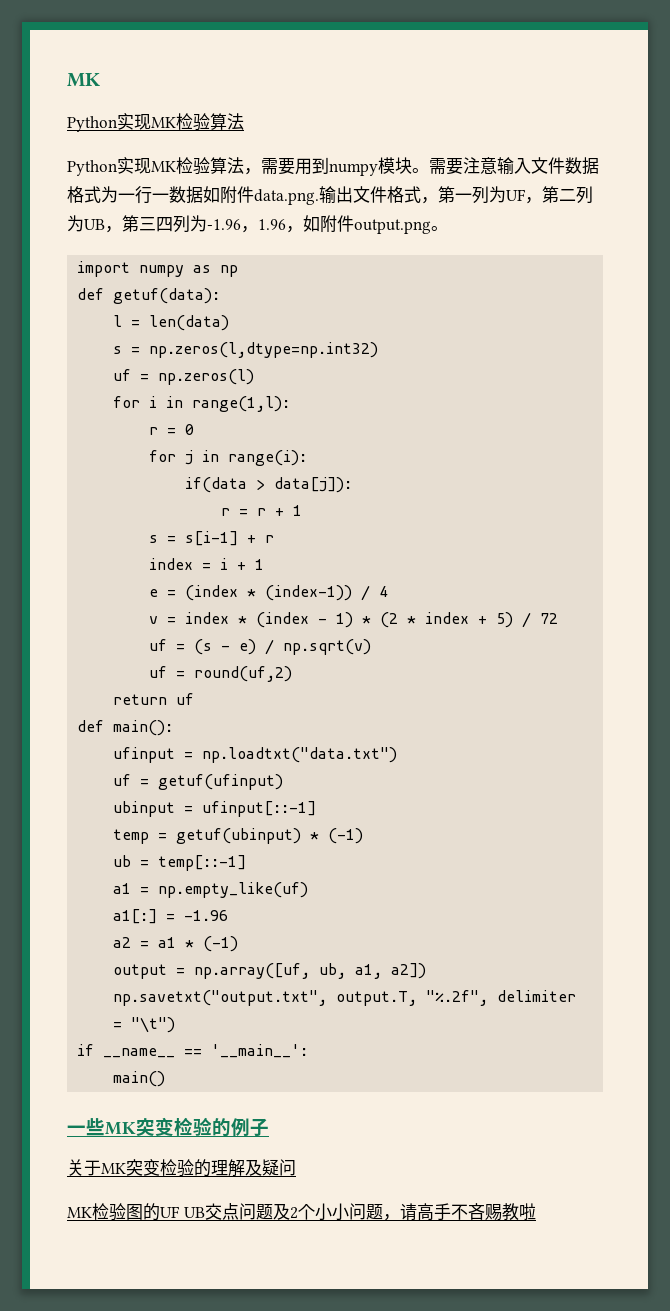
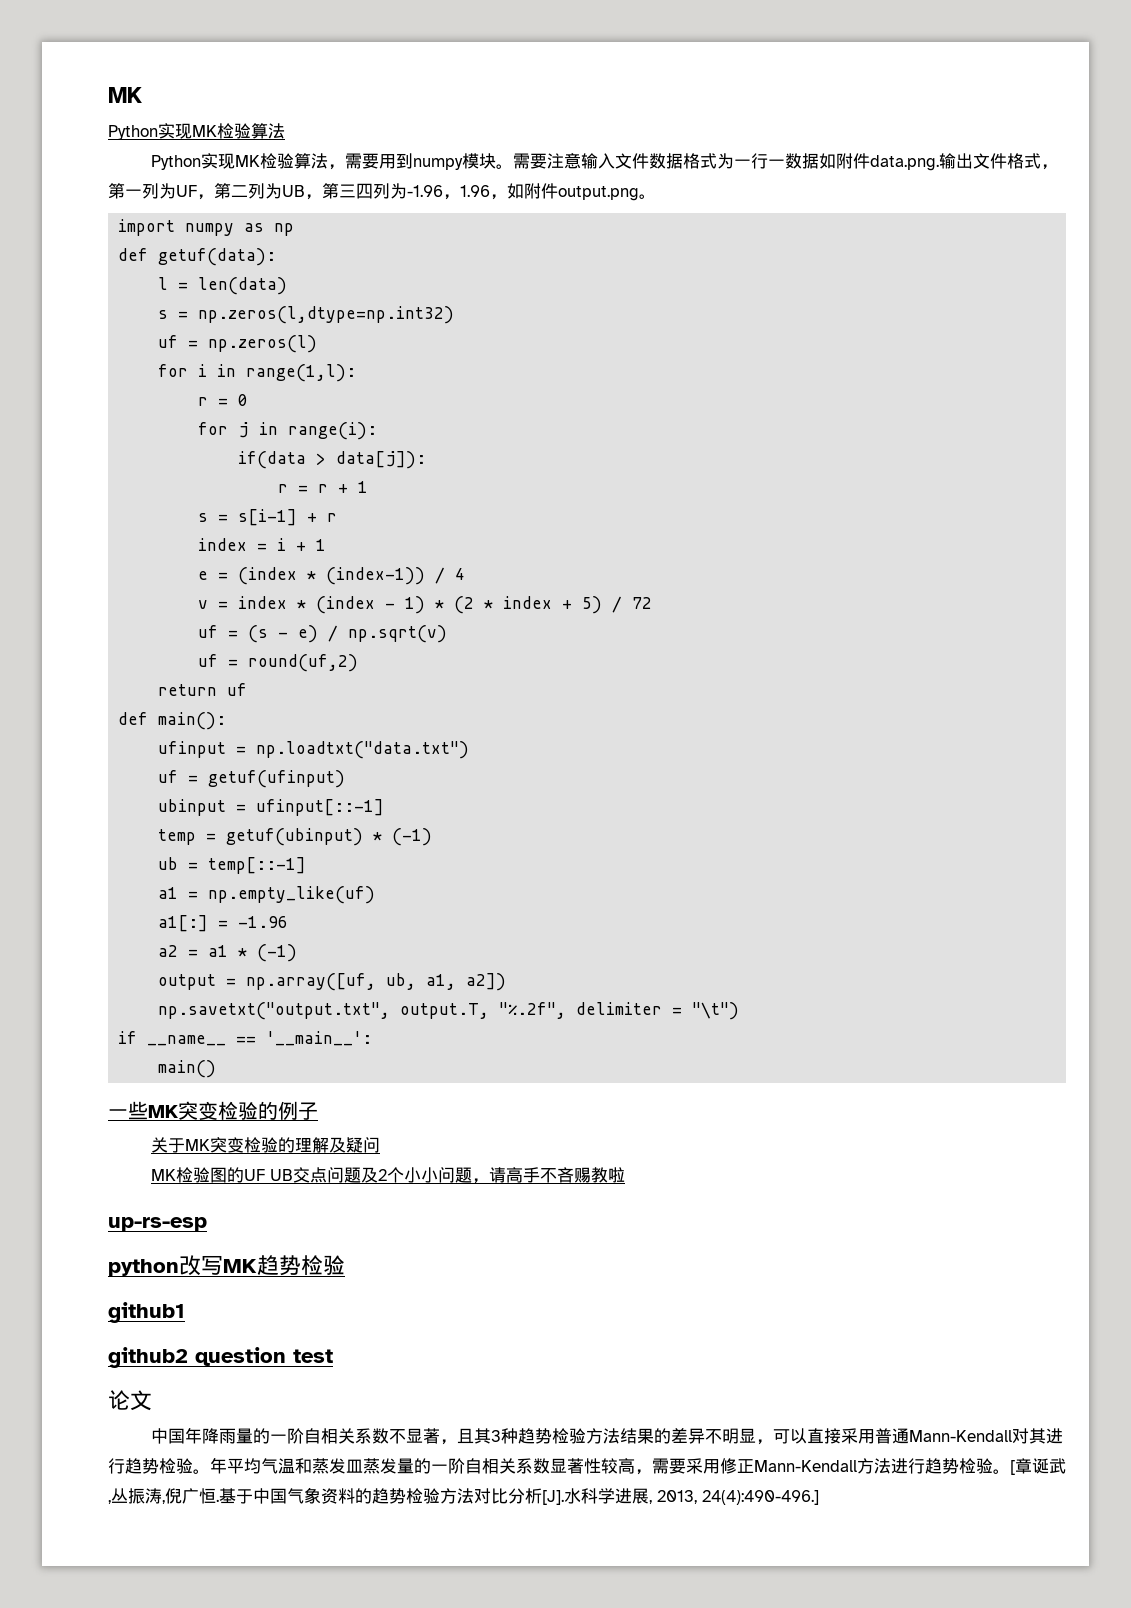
+ up-rs-esp
+ python改写MK趋势检验
+ github1
+ github2 question test
+ 论文
+ 中国年降雨量的一阶自相关系数不显著，且其3种趋势检验方法结果的差异不明显，可以直接采用普通Mann-Kendall对其进行趋势检验。年平均气温和蒸发皿蒸发量的一阶自相关系数显著性较高，需要采用修正Mann-Kendall方法进行趋势检验。[章诞武,丛振涛,倪广恒.基于中国气象资料的趋势检验方法对比分析[J].水科学进展, 2013, 24(4):490-496.]

